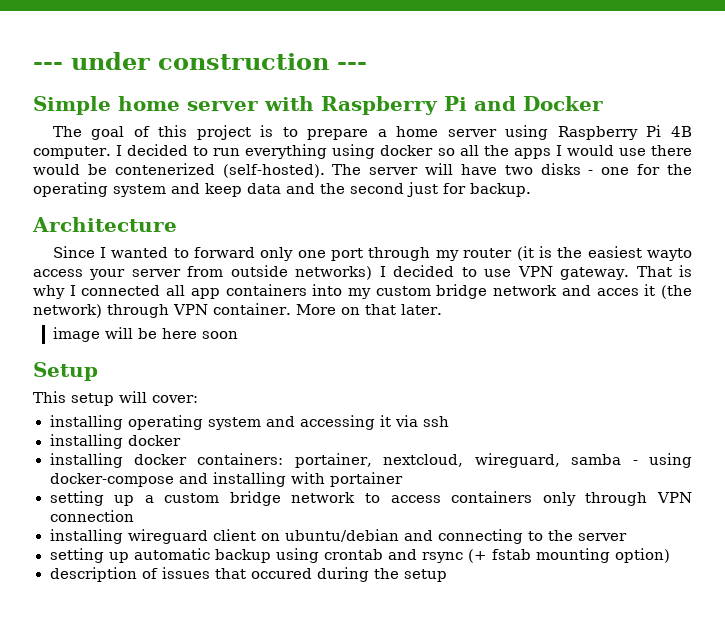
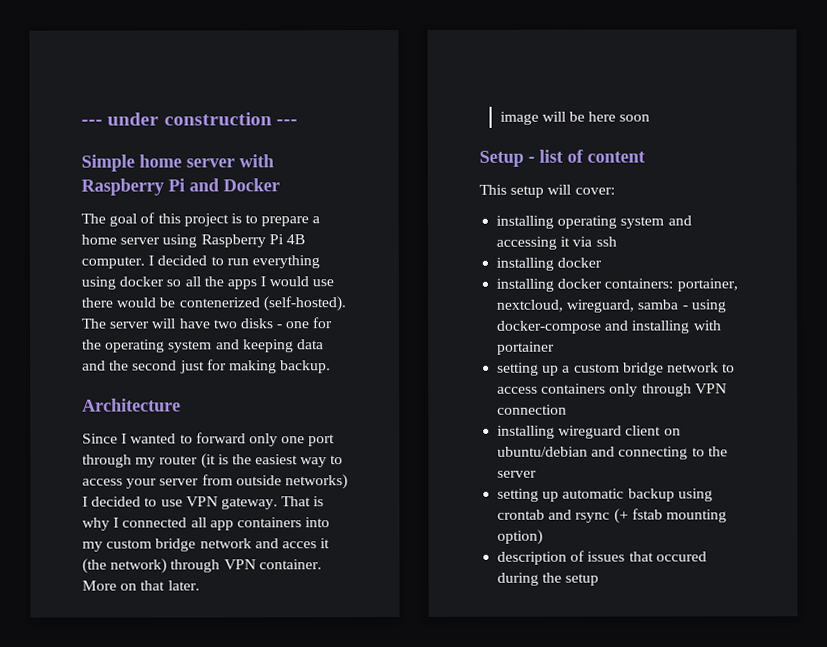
- The server will have two disks - one for the operating system and keep data and the second just for backup.
+ The server will have two disks - one for the operating system and keeping data and the second just for making backup.
- Since I wanted to forward only one port through my router (it is the easiest wayto access your server from outside networks) I decided to use VPN gateway.
+ Since I wanted to forward only one port through my router (it is the easiest way to access your server from outside networks) I decided to use VPN gateway.
- Setup
+ Setup - list of content

